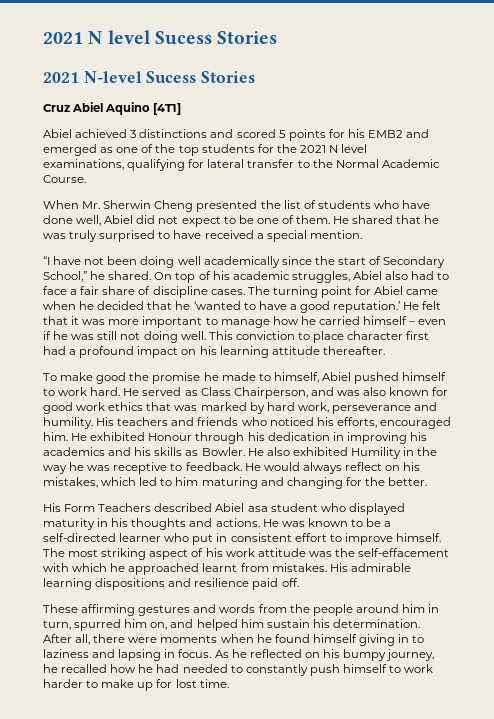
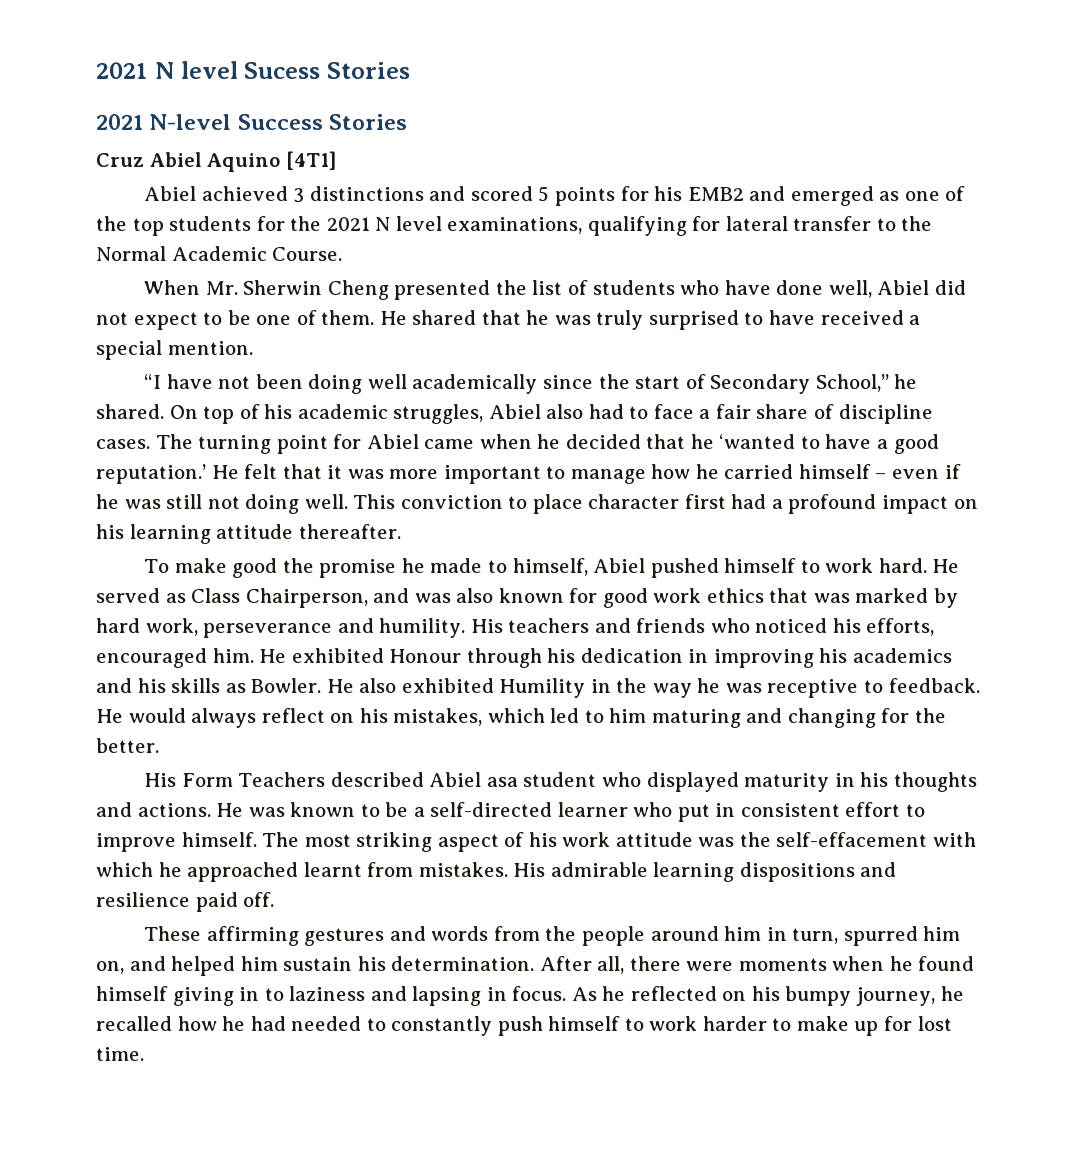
- 2021 N-level Sucess Stories
+ 2021 N-level Success Stories

